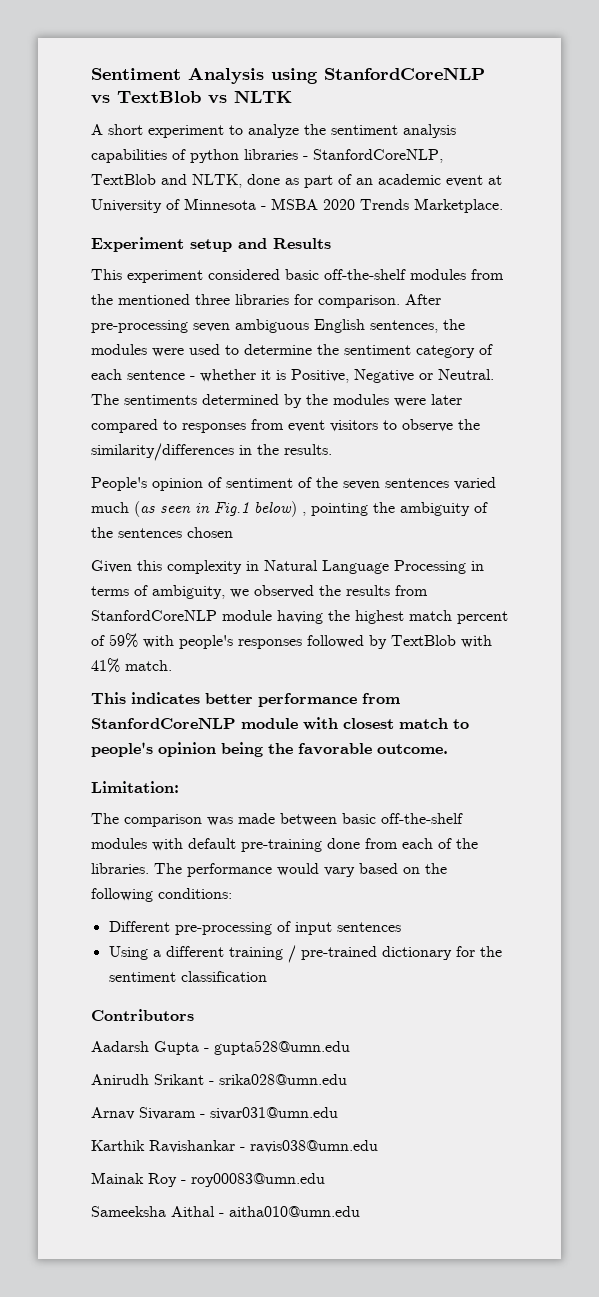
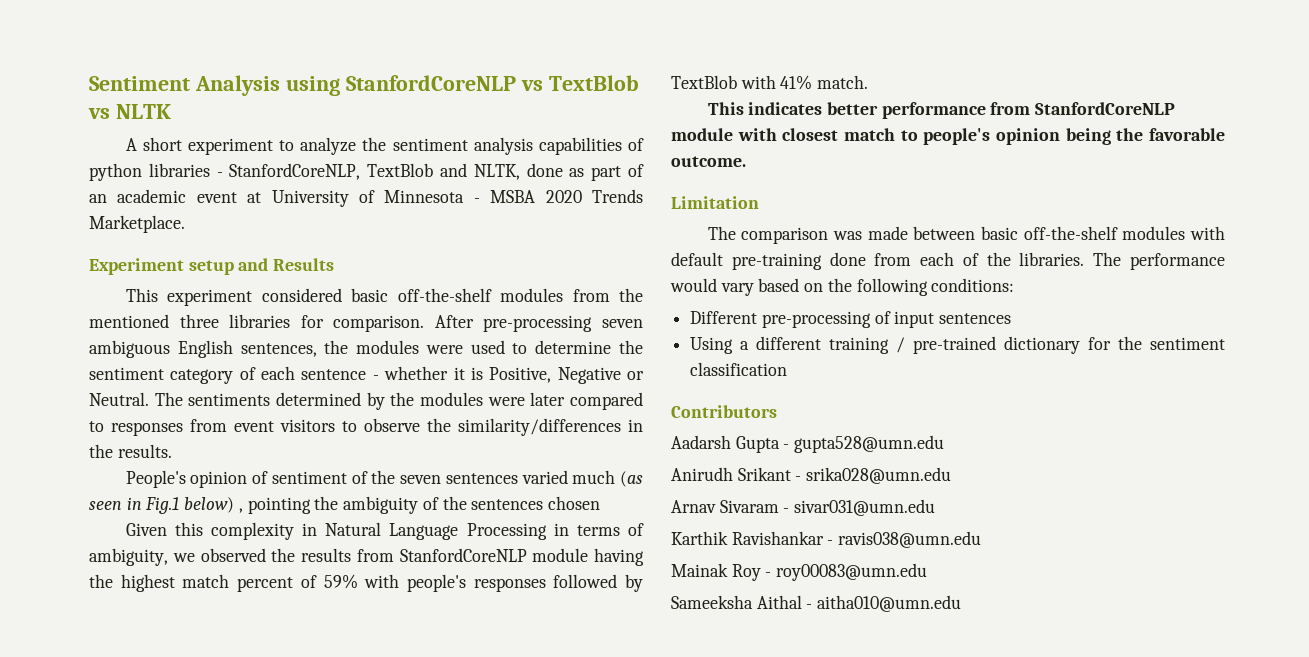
- Limitation:
+ Limitation

